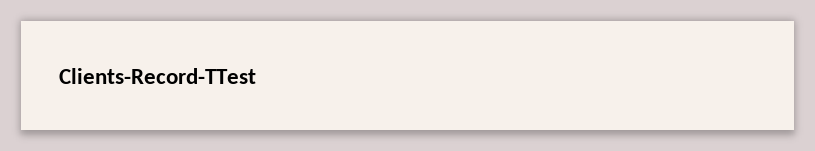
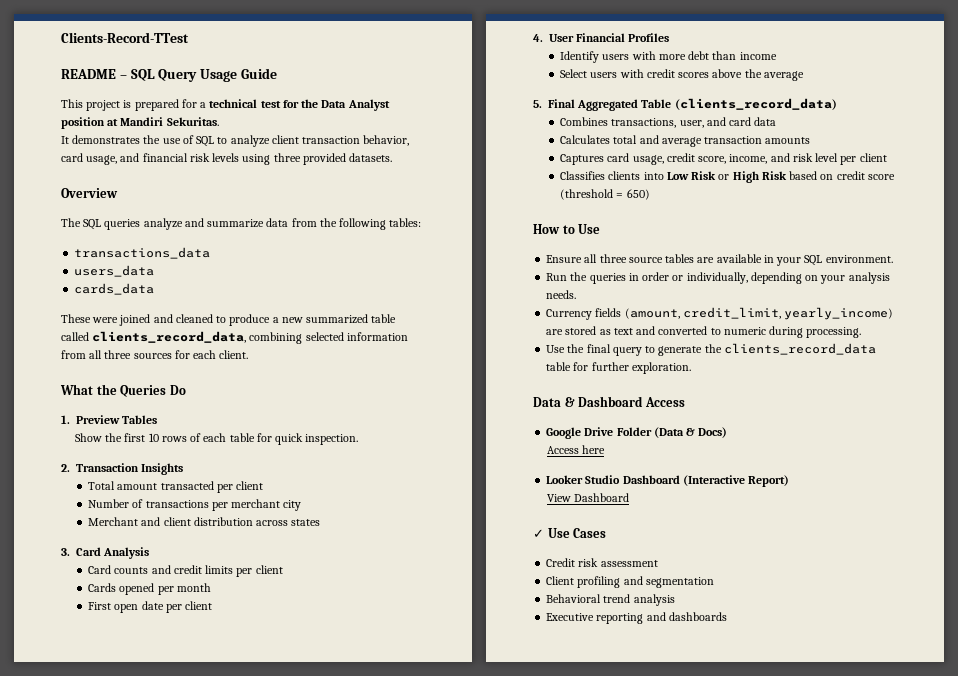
+ README – SQL Query Usage Guide
+ This project is prepared for a technical test for the Data Analyst position at Mandiri Sekuritas.
+ It demonstrates the use of SQL to analyze client transaction behavior, card usage, and financial risk levels using three provided datasets.
+ Overview
+ The SQL queries analyze and summarize data from the following tables:
+ transactions_data
+ users_data
+ cards_data
+ These were joined and cleaned to produce a new summarized table called clients_record_data, combining selected information from all three sources for each client.
+ What the Queries Do
+ 1. Preview Tables
+ Show the first 10 rows of each table for quick inspection.
+ 2. Transaction Insights
+ Total amount transacted per client
+ Number of transactions per merchant city
+ Merchant and client distribution across states
+ 3. Card Analysis
+ Card counts and credit limits per client
+ Cards opened per month
+ First open date per client
+ 4. User Financial Profiles
+ Identify users with more debt than income
+ Select users with credit scores above the average
+ 5. Final Aggregated Table (clients_record_data)
+ Combines transactions, user, and card data
+ Calculates total and average transaction amounts
+ Captures card usage, credit score, income, and risk level per client
+ Classifies clients into Low Risk or High Risk based on credit score (threshold = 650)
+ How to Use
+ Ensure all three source tables are available in your SQL environment.
+ Run the queries in order or individually, depending on your analysis needs.
+ Currency fields (amount, credit_limit, yearly_income) are stored as text and converted to numeric during processing.
+ Use the final query to generate the clients_record_data table for further exploration.
+ Data & Dashboard Access
+ Google Drive Folder (Data & Docs)
+ Access here
+ Looker Studio Dashboard (Interactive Report)
+ View Dashboard
+ ✓ Use Cases
+ Credit risk assessment
+ Client profiling and segmentation
+ Behavioral trend analysis
+ Executive reporting and dashboards

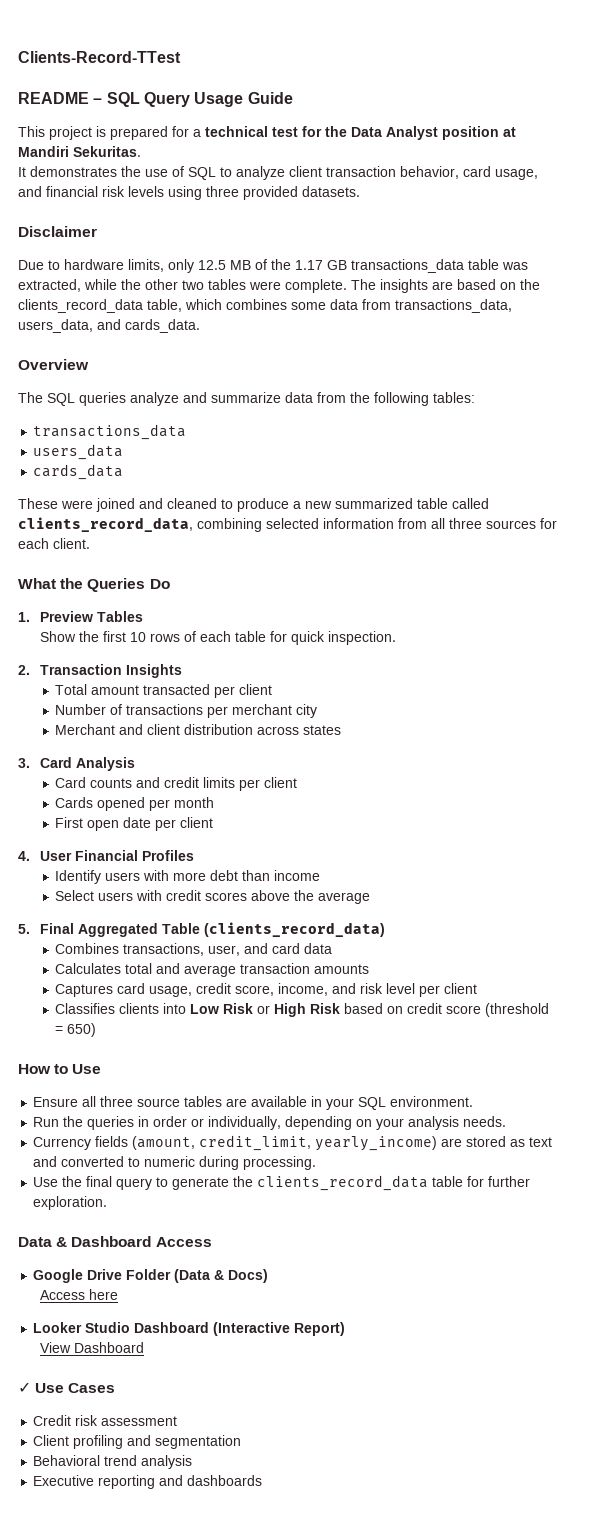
+ Disclaimer
+ Due to hardware limits, only 12.5 MB of the 1.17 GB transactions_data table was extracted, while the other two tables were complete. The insights are based on the clients_record_data table, which combines some data from transactions_data, users_data, and cards_data.

